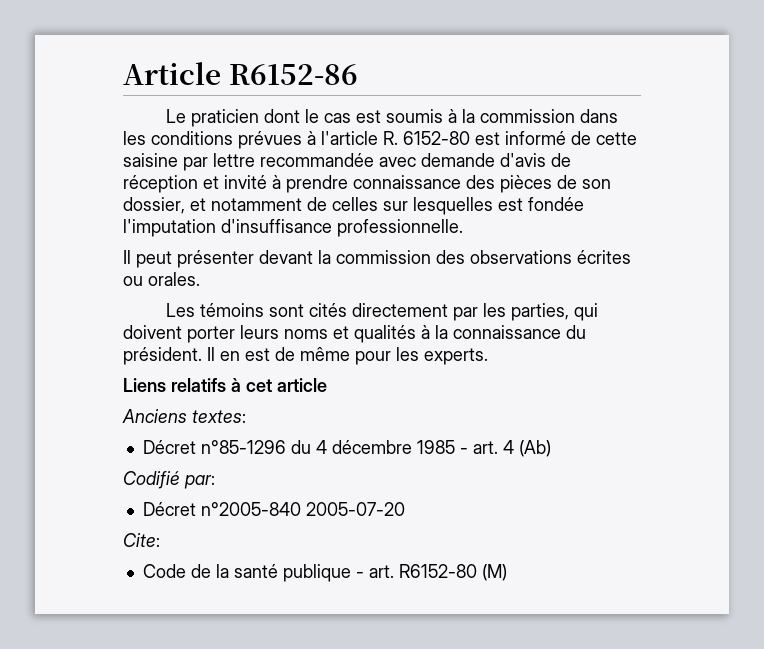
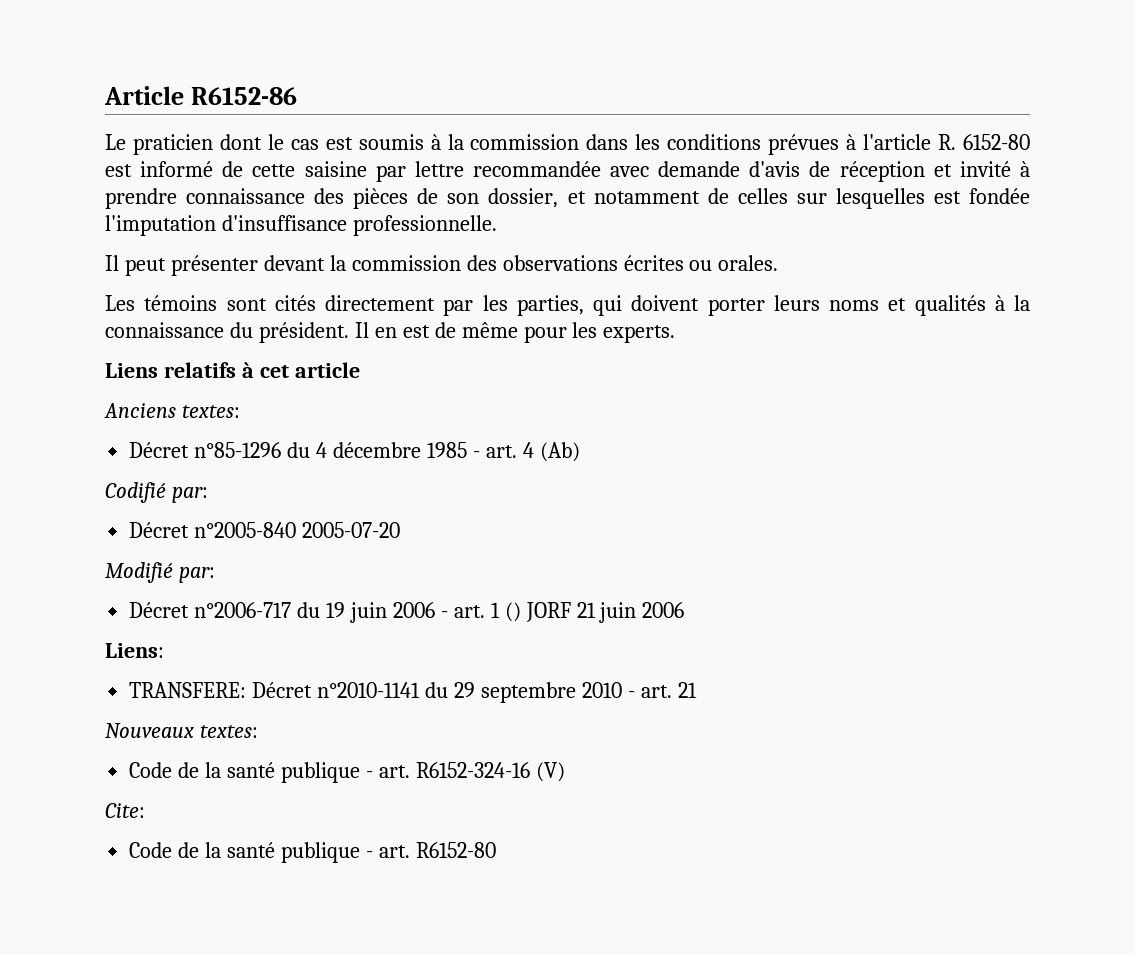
+ Modifié par:
+ Décret n°2006-717 du 19 juin 2006 - art. 1 () JORF 21 juin 2006
+ Liens:
+ TRANSFERE: Décret n°2010-1141 du 29 septembre 2010 - art. 21
+ Nouveaux textes:
+ Code de la santé publique - art. R6152-324-16 (V)
- Code de la santé publique - art. R6152-80 (M)
+ Code de la santé publique - art. R6152-80

